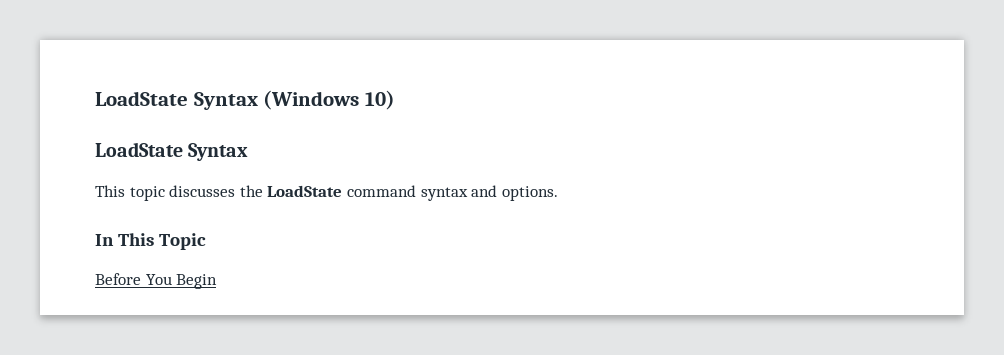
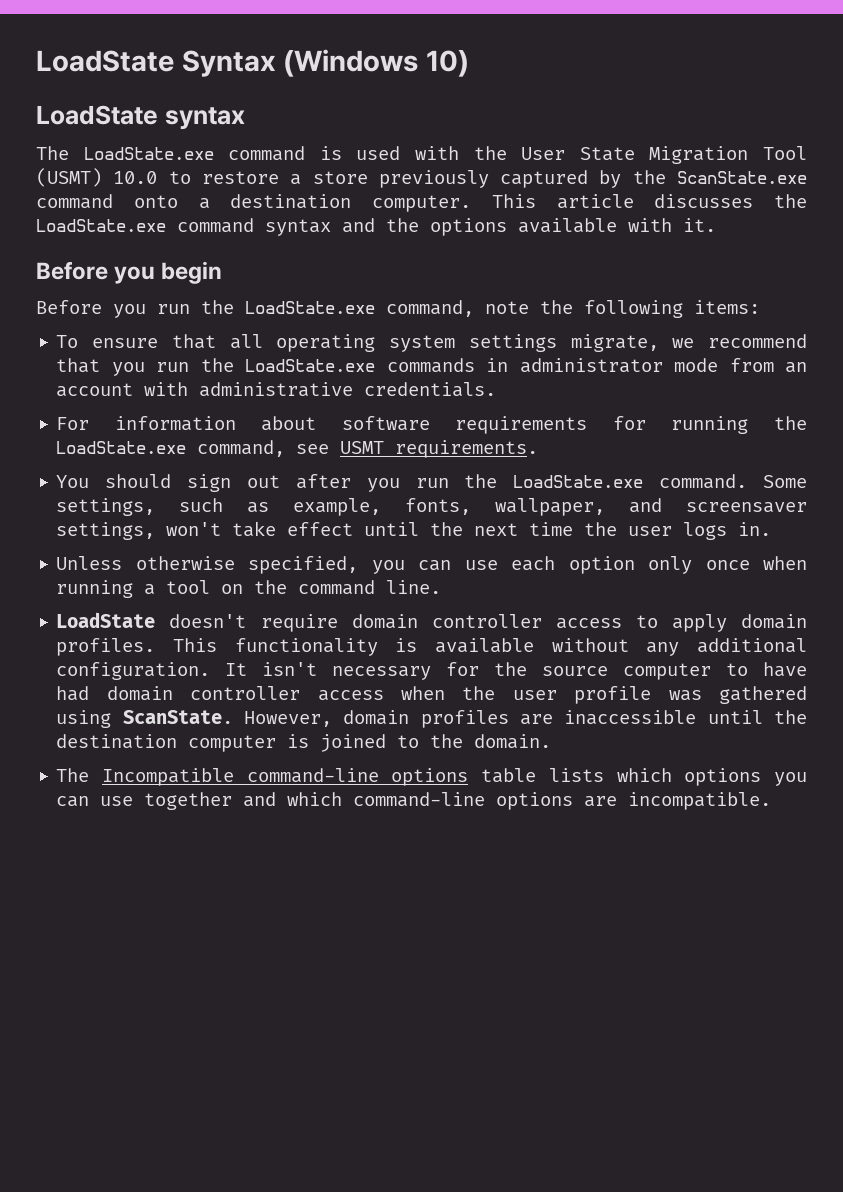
  LoadState Syntax (Windows 10)
- LoadState Syntax
- This topic discusses the LoadState command syntax and options.
- In This Topic
- Before You Begin
+ LoadState syntax
+ The LoadState.exe command is used with the User State Migration Tool (USMT) 10.0 to restore a store previously captured by the ScanState.exe command onto a destination computer. This article discusses the LoadState.exe command syntax and the options available with it.
+ Before you begin
+ Before you run the LoadState.exe command, note the following items:
+ To ensure that all operating system settings migrate, we recommend that you run the LoadState.exe commands in administrator mode from an account with administrative credentials.
+ For information about software requirements for running the LoadState.exe command, see USMT requirements.
+ You should sign out after you run the LoadState.exe command. Some settings, such as example, fonts, wallpaper, and screensaver settings, won't take effect until the next time the user logs in.
+ Unless otherwise specified, you can use each option only once when running a tool on the command line.
+ LoadState doesn't require domain controller access to apply domain profiles. This functionality is available without any additional configuration. It isn't necessary for the source computer to have had domain controller access when the user profile was gathered using ScanState. However, domain profiles are inaccessible until the destination computer is joined to the domain.
+ The Incompatible command-line options table lists which options you can use together and which command-line options are incompatible.

